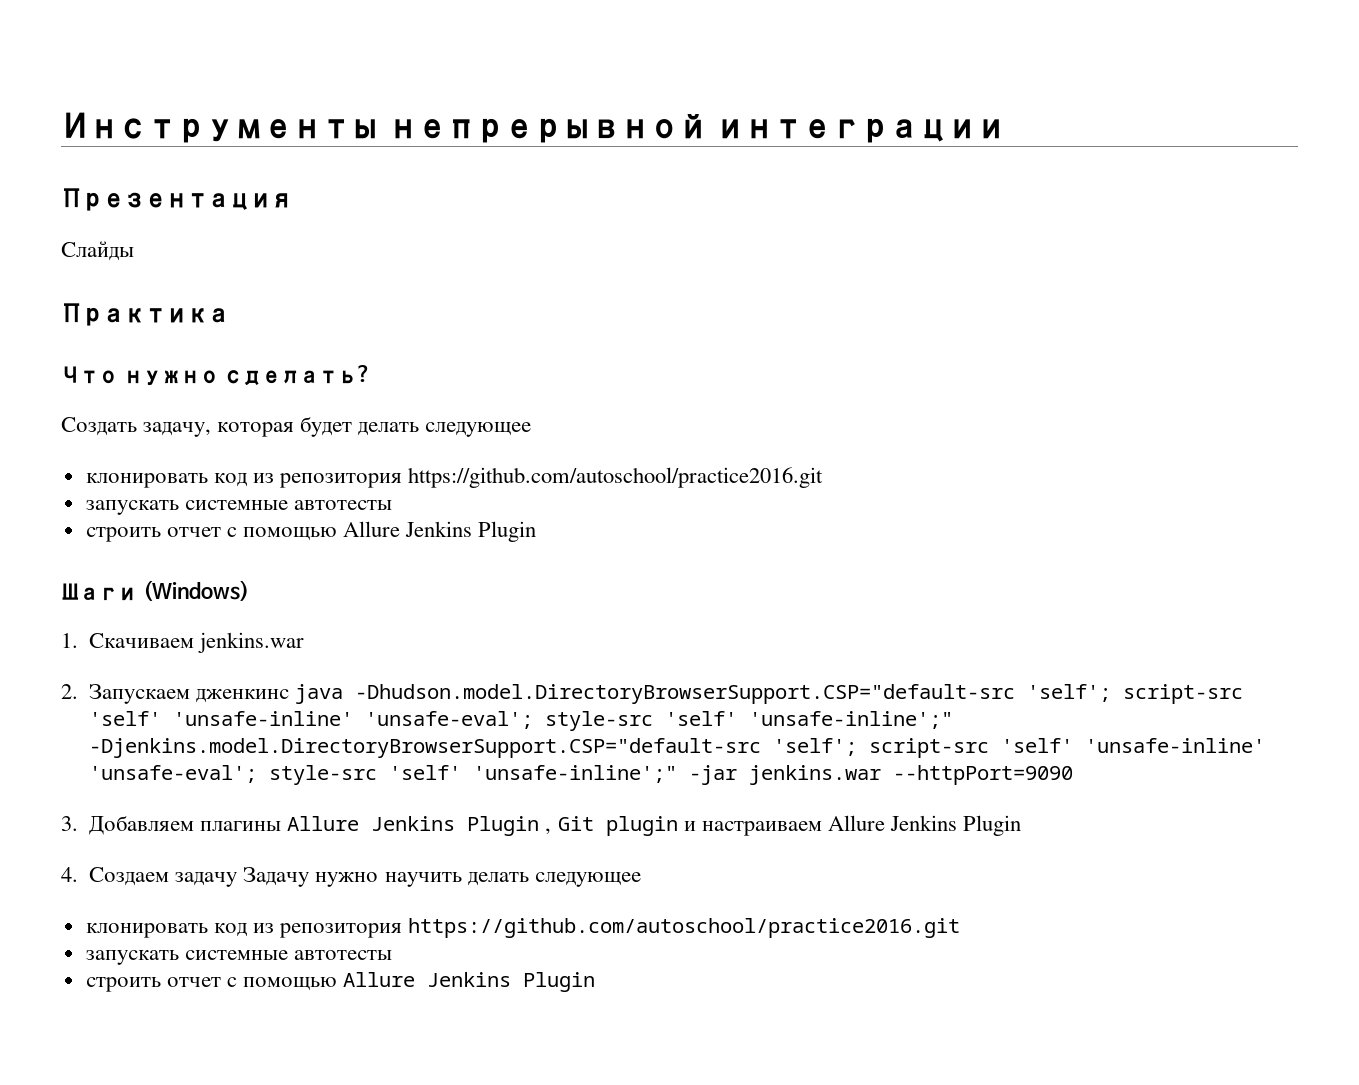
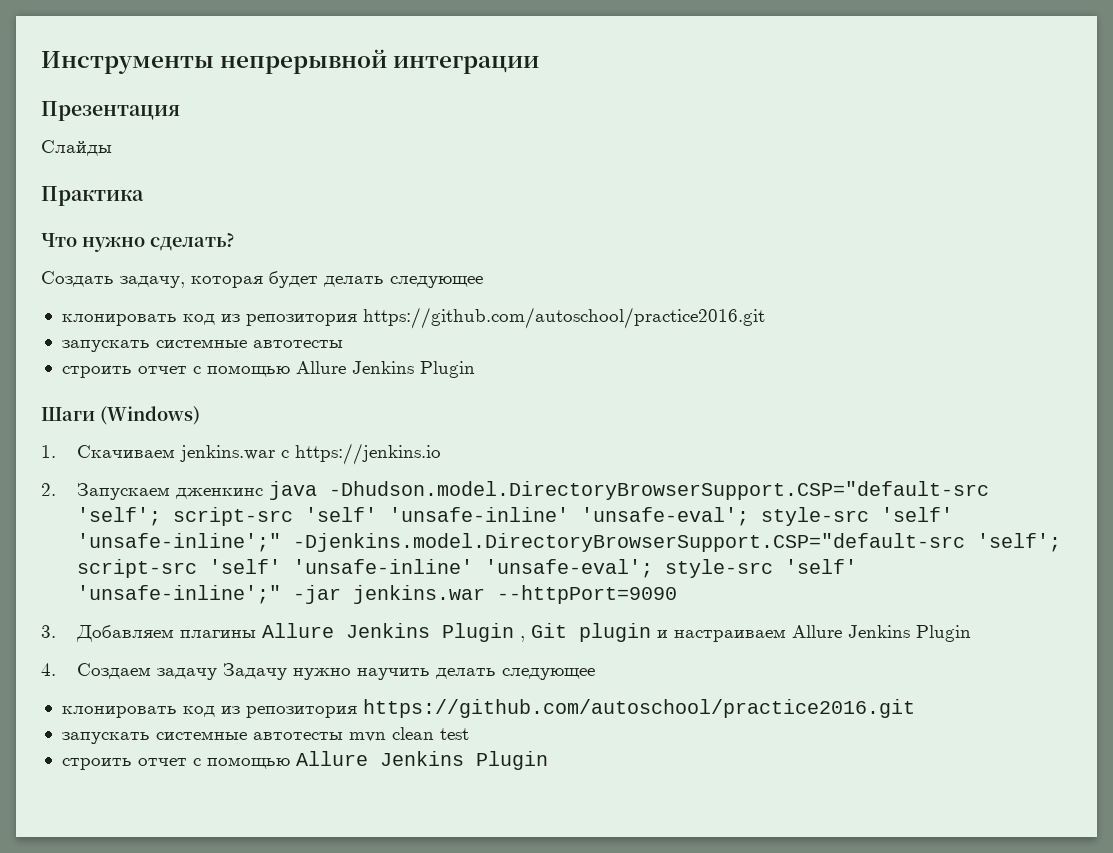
- 1. Скачиваем jenkins.war
+ 1. Скачиваем jenkins.war с https://jenkins.io
  4. Создаем задачу Задачу нужно научить делать следующее
  клонировать код из репозитория https://github.com/autoschool/practice2016.git
- запускать системные автотесты
+ запускать системные автотесты mvn clean test

